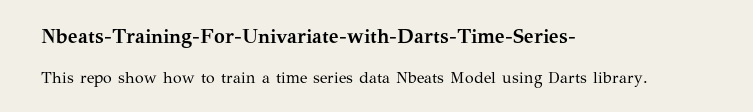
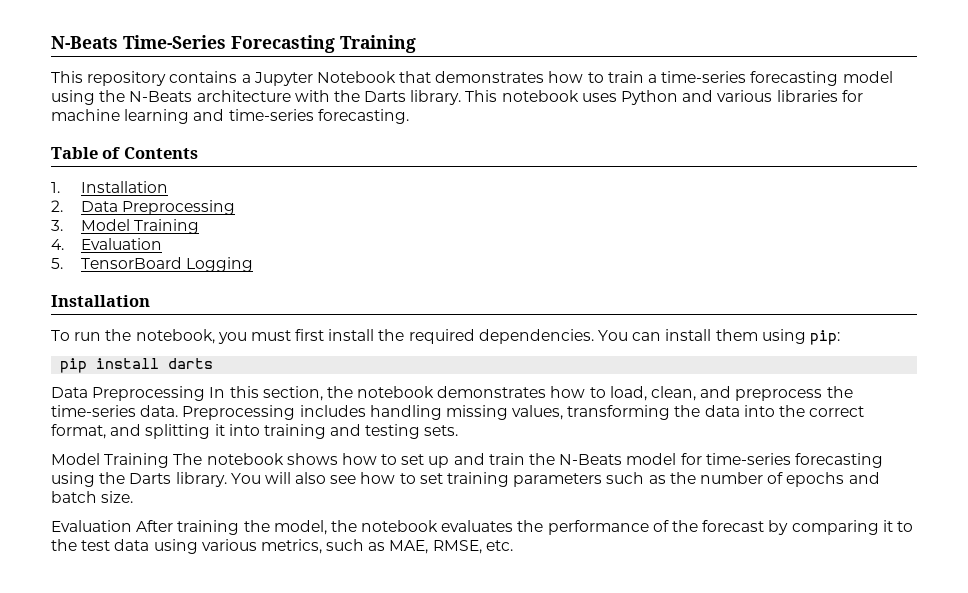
- Nbeats-Training-For-Univariate-with-Darts-Time-Series-
- This repo show how to train a time series data Nbeats Model using Darts library.
+ N-Beats Time-Series Forecasting Training
+ This repository contains a Jupyter Notebook that demonstrates how to train a time-series forecasting model using the N-Beats architecture with the Darts library. This notebook uses Python and various libraries for machine learning and time-series forecasting.
+ Table of Contents
+ 1. Installation
+ 2. Data Preprocessing
+ 3. Model Training
+ 4. Evaluation
+ 5. TensorBoard Logging
+ Installation
+ To run the notebook, you must first install the required dependencies. You can install them using pip:
+ pip install darts
+ Data Preprocessing In this section, the notebook demonstrates how to load, clean, and preprocess the time-series data. Preprocessing includes handling missing values, transforming the data into the correct format, and splitting it into training and testing sets.
+ Model Training The notebook shows how to set up and train the N-Beats model for time-series forecasting using the Darts library. You will also see how to set training parameters such as the number of epochs and batch size.
+ Evaluation After training the model, the notebook evaluates the performance of the forecast by comparing it to the test data using various metrics, such as MAE, RMSE, etc.

